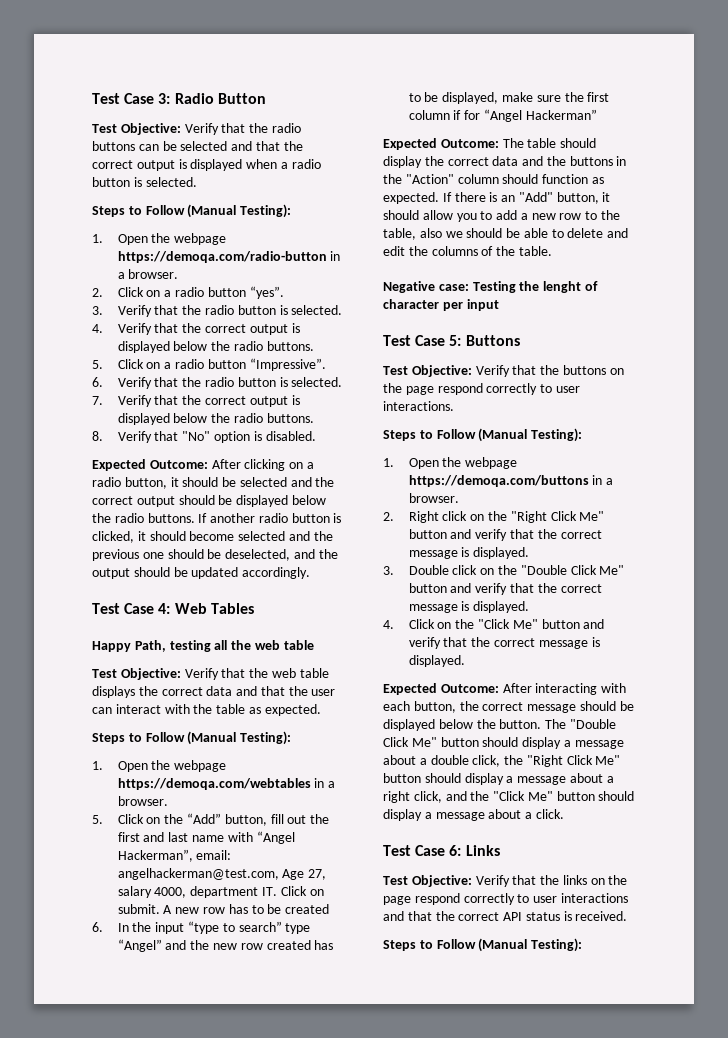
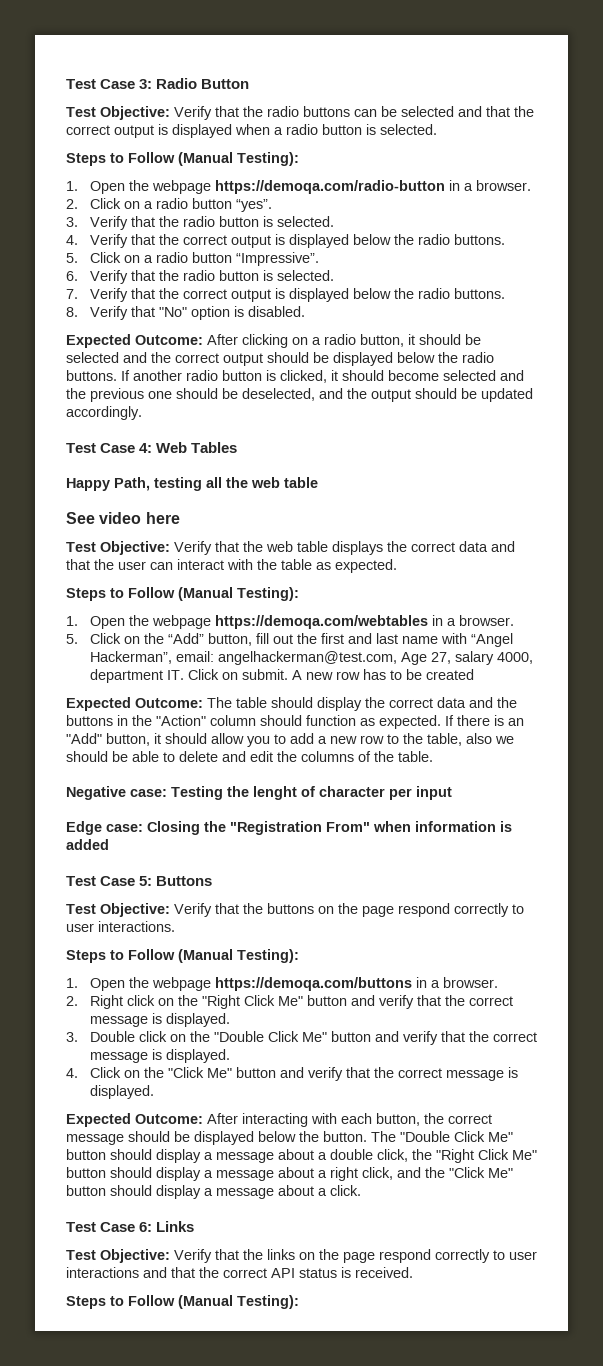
+ See video here
- 6. In the input “type to search” type “Angel” and the new row created has to be displayed, make sure the first column if for “Angel Hackerman”
+ Edge case: Closing the "Registration From" when information is added

